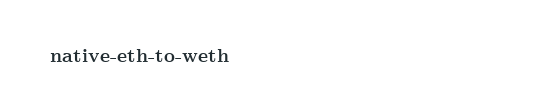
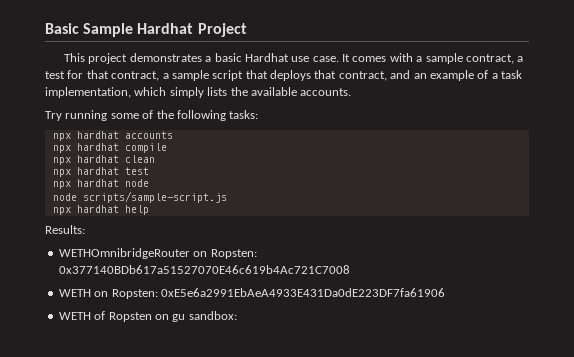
- native-eth-to-weth
+ Basic Sample Hardhat Project
+ This project demonstrates a basic Hardhat use case. It comes with a sample contract, a test for that contract, a sample script that deploys that contract, and an example of a task implementation, which simply lists the available accounts.
+ Try running some of the following tasks:
+ npx hardhat accounts
+ npx hardhat compile
+ npx hardhat clean
+ npx hardhat test
+ npx hardhat node
+ node scripts/sample-script.js
+ npx hardhat help
+ Results:
+ WETHOmnibridgeRouter on Ropsten: 0x377140BDb617a51527070E46c619b4Ac721C7008
+ WETH on Ropsten: 0xE5e6a2991EbAeA4933E431Da0dE223DF7fa61906
+ WETH of Ropsten on gu sandbox:

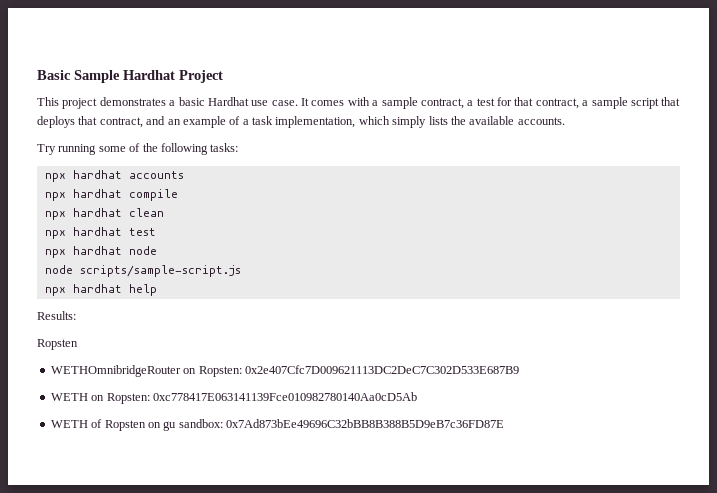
  Results:
+ Ropsten
- WETHOmnibridgeRouter on Ropsten: 0x377140BDb617a51527070E46c619b4Ac721C7008
+ WETHOmnibridgeRouter on Ropsten: 0x2e407Cfc7D009621113DC2DeC7C302D533E687B9
- WETH on Ropsten: 0xE5e6a2991EbAeA4933E431Da0dE223DF7fa61906
+ WETH on Ropsten: 0xc778417E063141139Fce010982780140Aa0cD5Ab
- WETH of Ropsten on gu sandbox:
+ WETH of Ropsten on gu sandbox: 0x7Ad873bEe49696C32bBB8B388B5D9eB7c36FD87E

